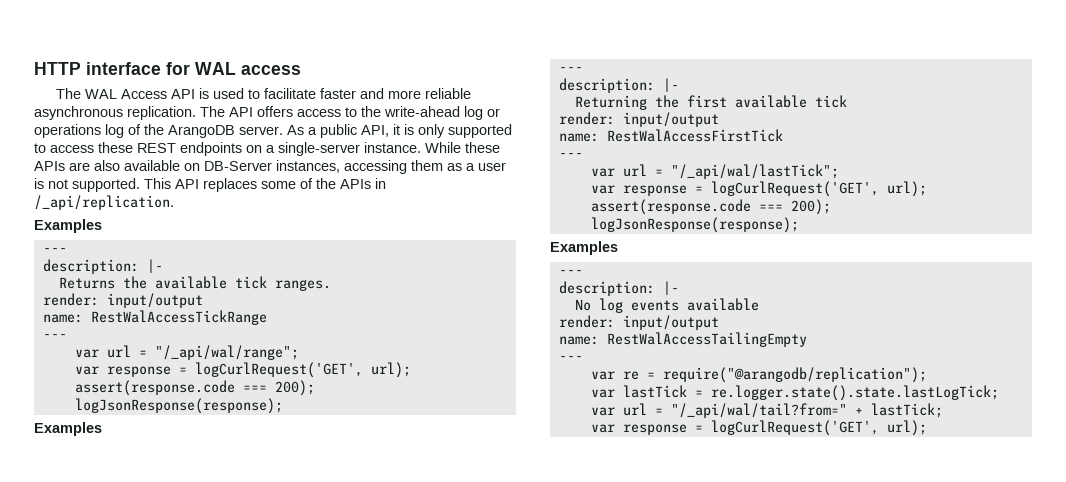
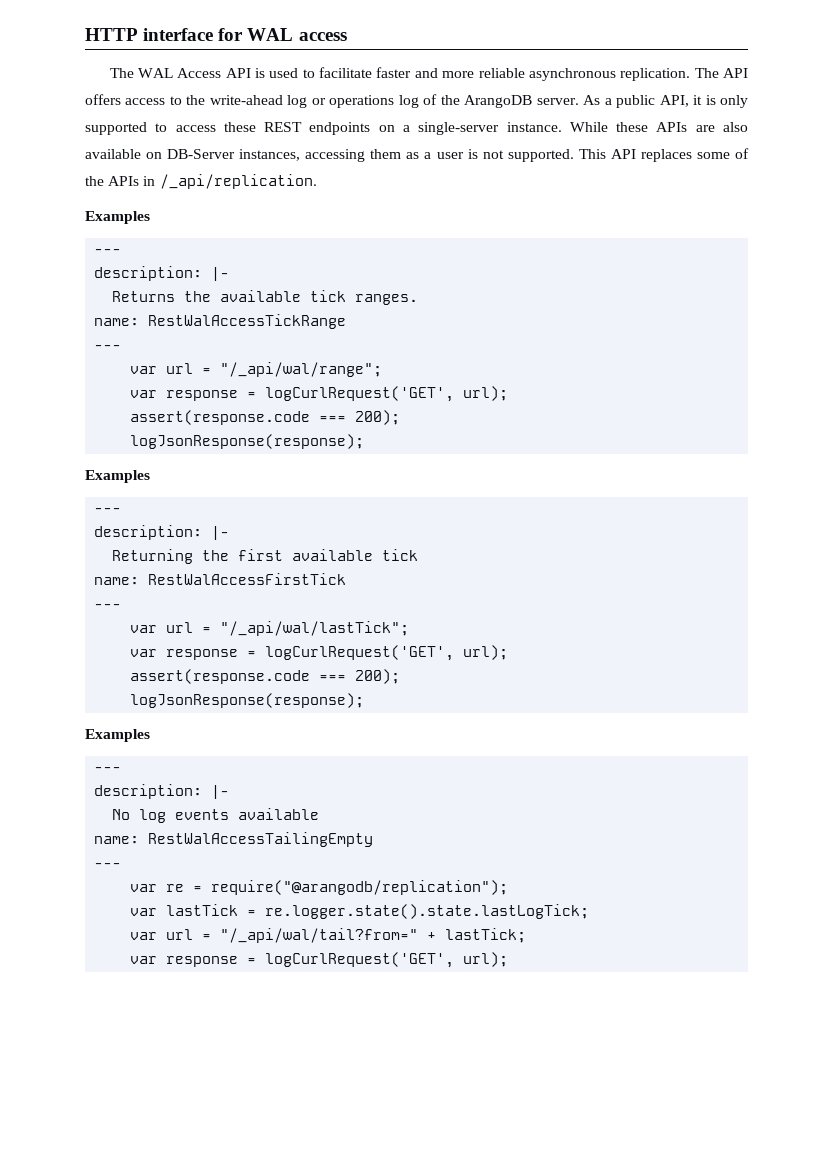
  Returns the available tick ranges.
- render: input/output
  Returning the first available tick
- render: input/output
  No log events available
- render: input/output

